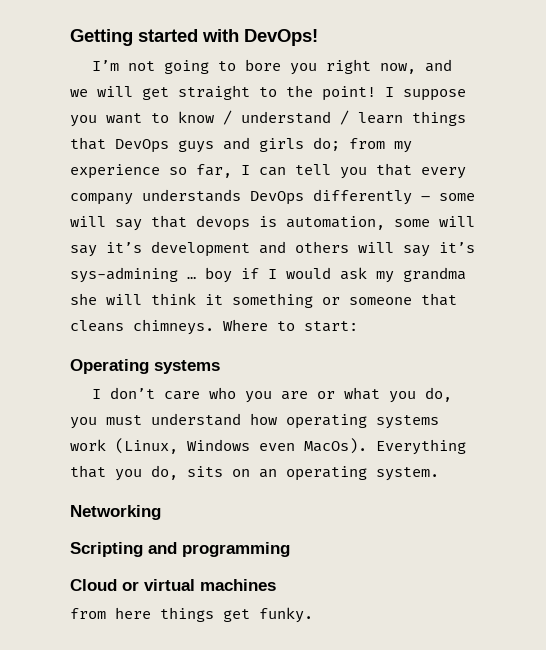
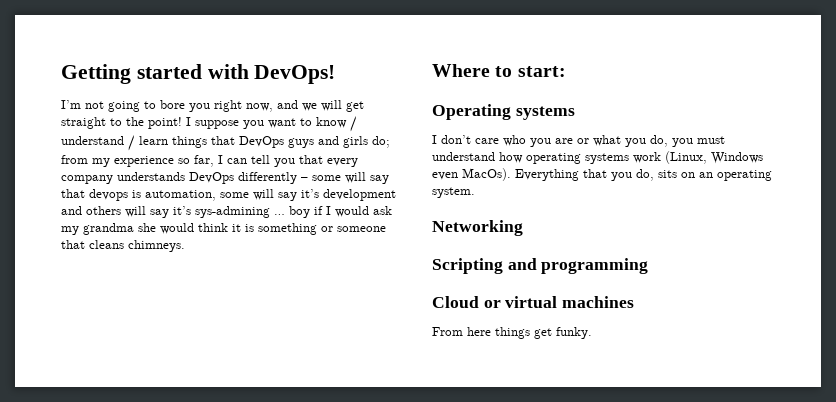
- from my experience so far, I can tell you that every company understands DevOps differently – some will say that devops is automation, some will say it’s development and others will say it’s sys-admining … boy if I would ask my grandma she will think it something or someone that cleans chimneys. Where to start:
+ from my experience so far, I can tell you that every company understands DevOps differently – some will say that devops is automation, some will say it’s development and others will say it’s sys-admining … boy if I would ask my grandma she would think it is something or someone that cleans chimneys.
+ Where to start:
- from here things get funky.
+ From here things get funky.

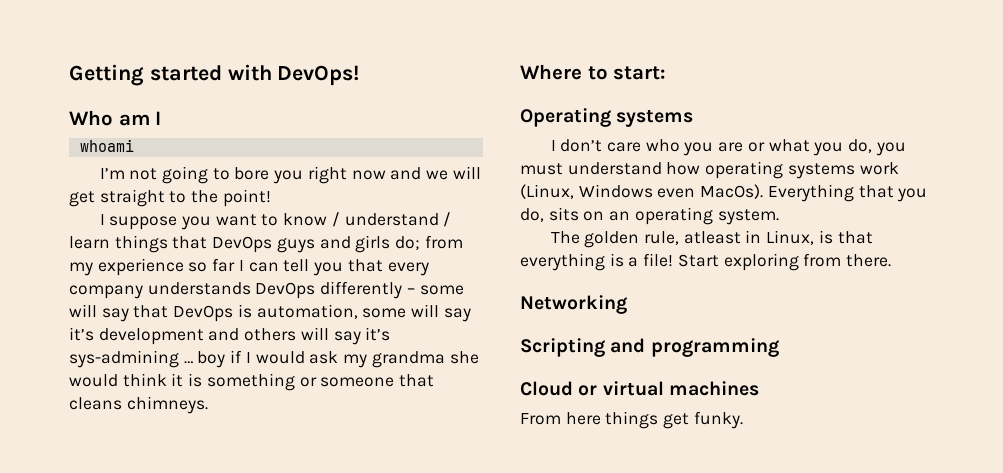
+ Who am I
+ whoami
- I’m not going to bore you right now, and we will get straight to the point! I suppose you want to know / understand / learn things that DevOps guys and girls do;
+ I’m not going to bore you right now and we will get straight to the point!
+ I suppose you want to know / understand / learn things that DevOps guys and girls do;
- from my experience so far, I can tell you that every company understands DevOps differently – some will say that devops is automation, some will say it’s development and others will say it’s sys-admining … boy if I would ask my grandma she would think it is something or someone that cleans chimneys.
+ from my experience so far I can tell you that every company understands DevOps differently – some will say that DevOps is automation, some will say it’s development and others will say it’s sys-admining … boy if I would ask my grandma she would think it is something or someone that cleans chimneys.
+ The golden rule, atleast in Linux, is that everything is a file! Start exploring from there.

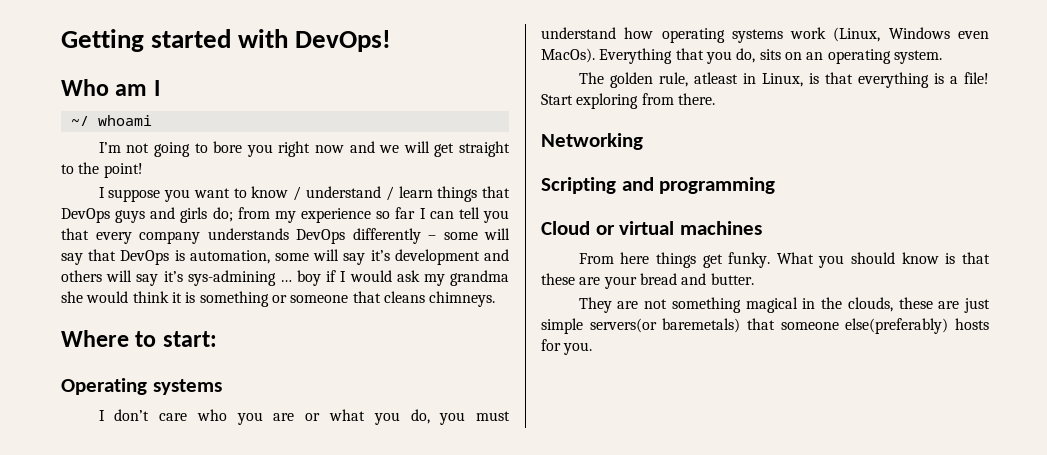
- whoami
+ ~/ whoami
+ What you should know is that these are your bread and butter.
+ They are not something magical in the clouds, these are just simple servers(or baremetals) that someone else(preferably) hosts for you.

